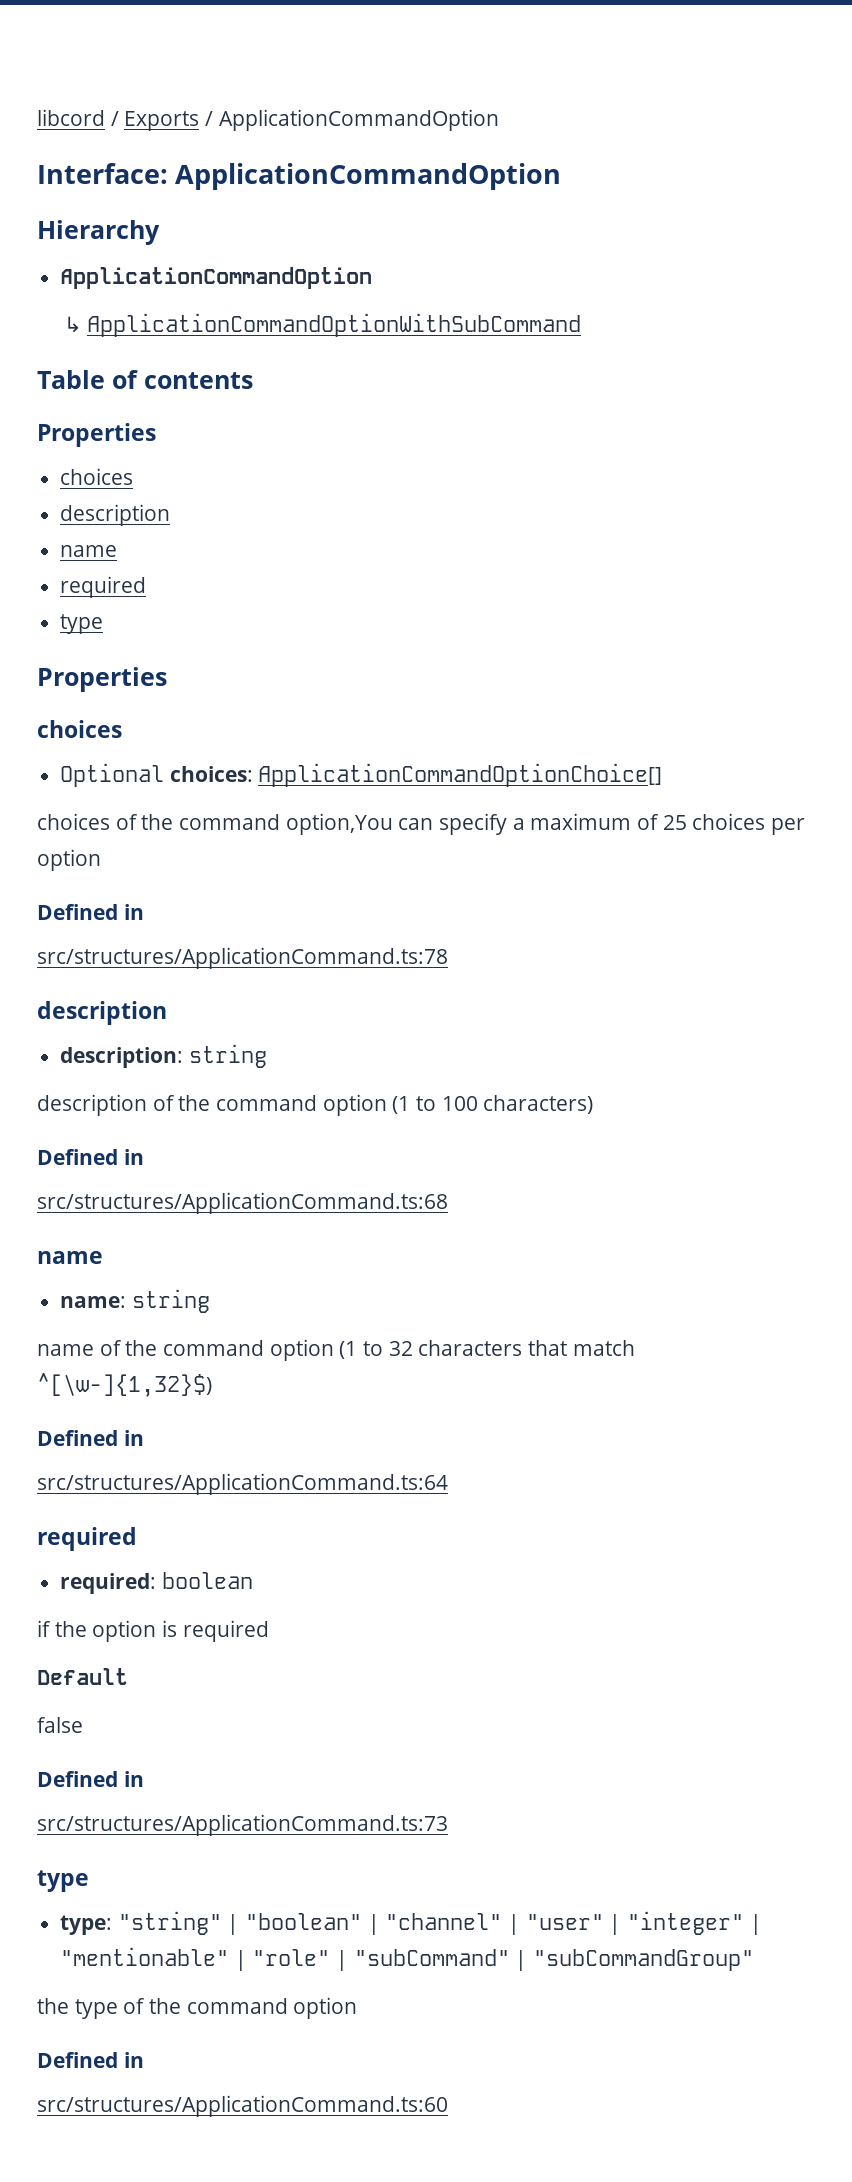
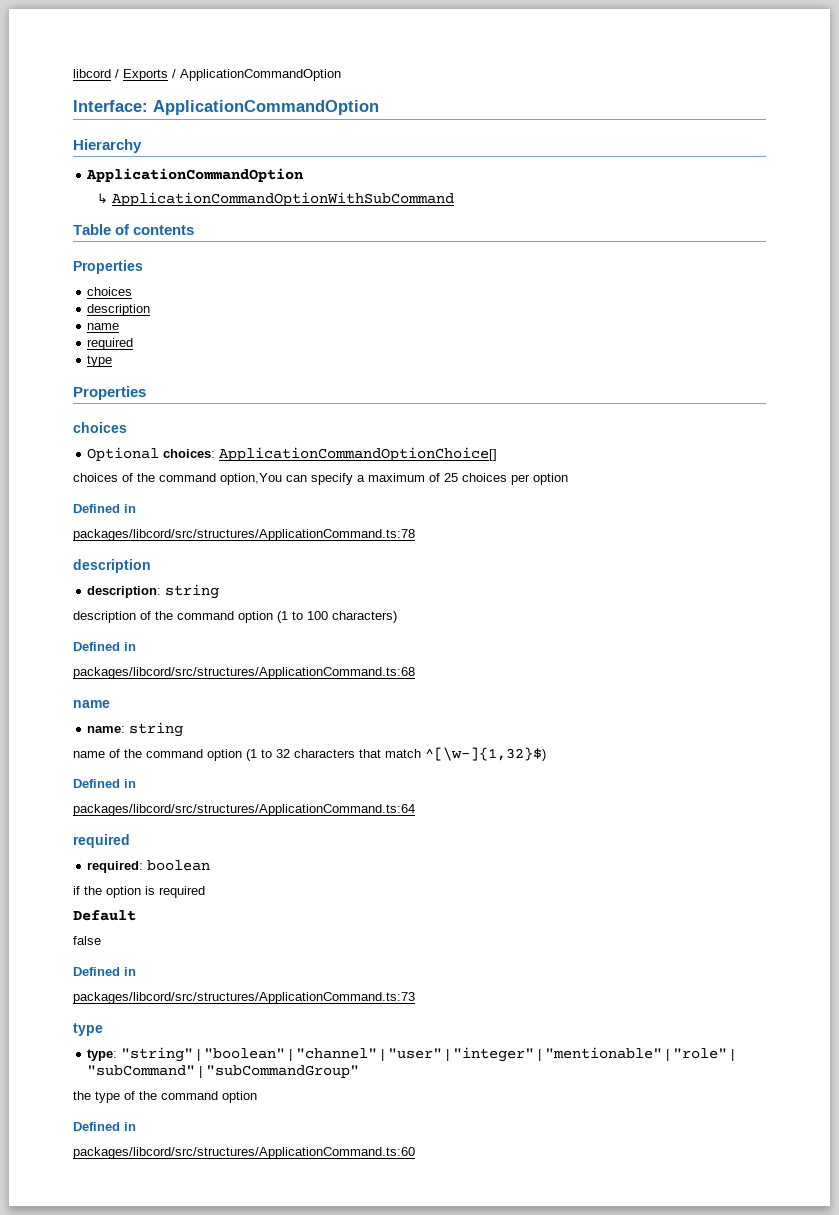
- src/structures/ApplicationCommand.ts:78
+ packages/libcord/src/structures/ApplicationCommand.ts:78
- src/structures/ApplicationCommand.ts:68
+ packages/libcord/src/structures/ApplicationCommand.ts:68
- src/structures/ApplicationCommand.ts:64
+ packages/libcord/src/structures/ApplicationCommand.ts:64
- src/structures/ApplicationCommand.ts:73
+ packages/libcord/src/structures/ApplicationCommand.ts:73
- src/structures/ApplicationCommand.ts:60
+ packages/libcord/src/structures/ApplicationCommand.ts:60

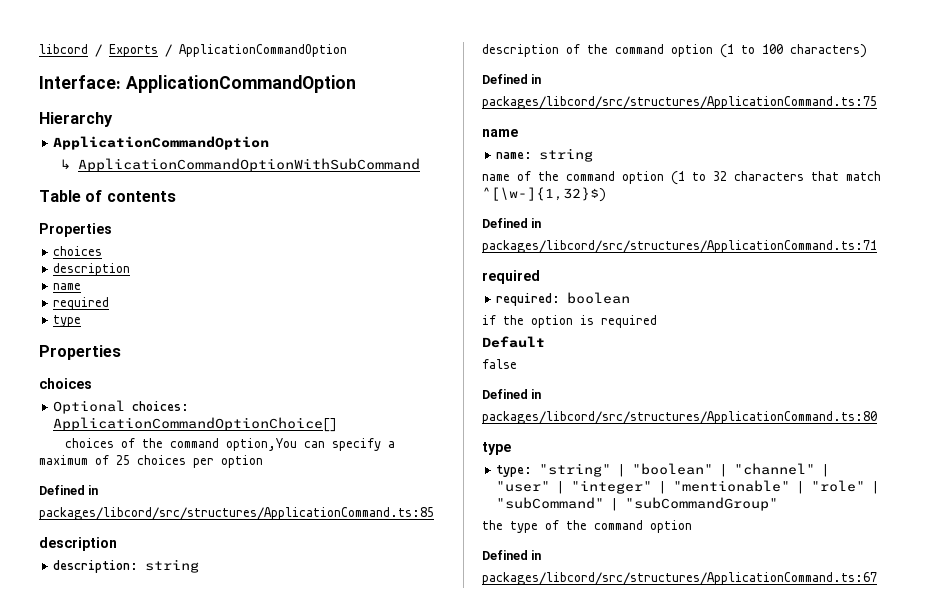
- packages/libcord/src/structures/ApplicationCommand.ts:78
+ packages/libcord/src/structures/ApplicationCommand.ts:85
- packages/libcord/src/structures/ApplicationCommand.ts:68
+ packages/libcord/src/structures/ApplicationCommand.ts:75
- packages/libcord/src/structures/ApplicationCommand.ts:64
+ packages/libcord/src/structures/ApplicationCommand.ts:71
- packages/libcord/src/structures/ApplicationCommand.ts:73
+ packages/libcord/src/structures/ApplicationCommand.ts:80
- packages/libcord/src/structures/ApplicationCommand.ts:60
+ packages/libcord/src/structures/ApplicationCommand.ts:67

